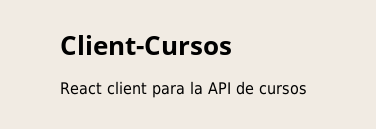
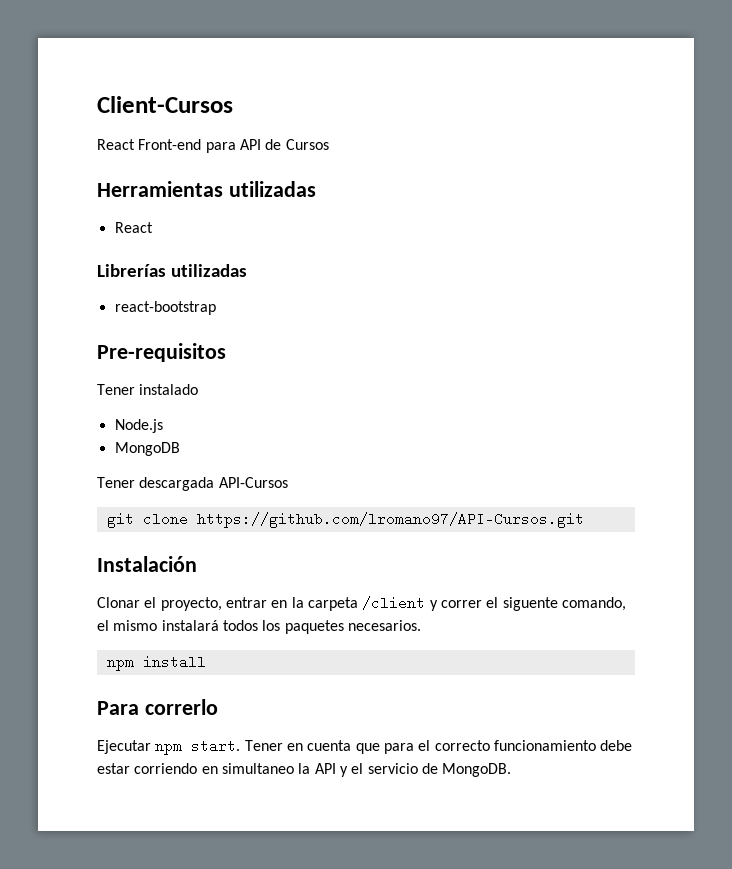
- React client para la API de cursos
+ React Front-end para API de Cursos
+ Herramientas utilizadas
+ React
+ Librerías utilizadas
+ react-bootstrap
+ Pre-requisitos
+ Tener instalado
+ Node.js
+ MongoDB
+ Tener descargada API-Cursos
+ git clone https://github.com/lromano97/API-Cursos.git
+ Instalación
+ Clonar el proyecto, entrar en la carpeta /client y correr el siguente comando, el mismo instalará todos los paquetes necesarios.
+ npm install
+ Para correrlo
+ Ejecutar npm start. Tener en cuenta que para el correcto funcionamiento debe estar corriendo en simultaneo la API y el servicio de MongoDB.

